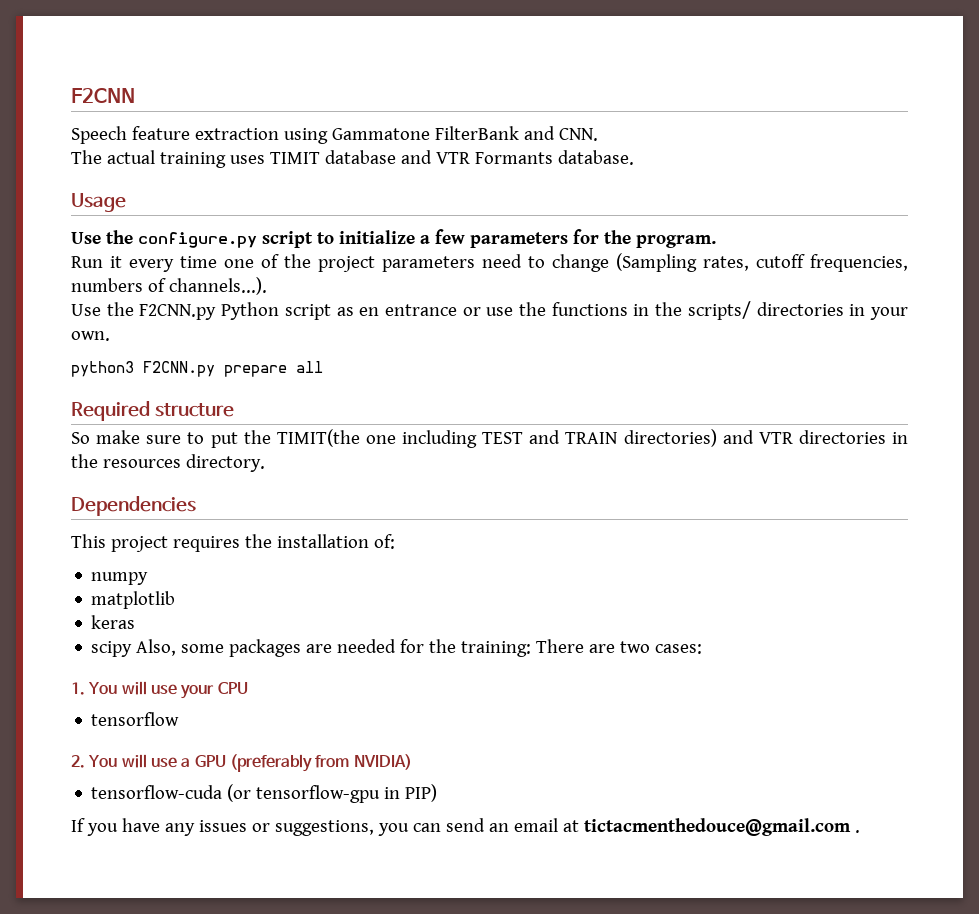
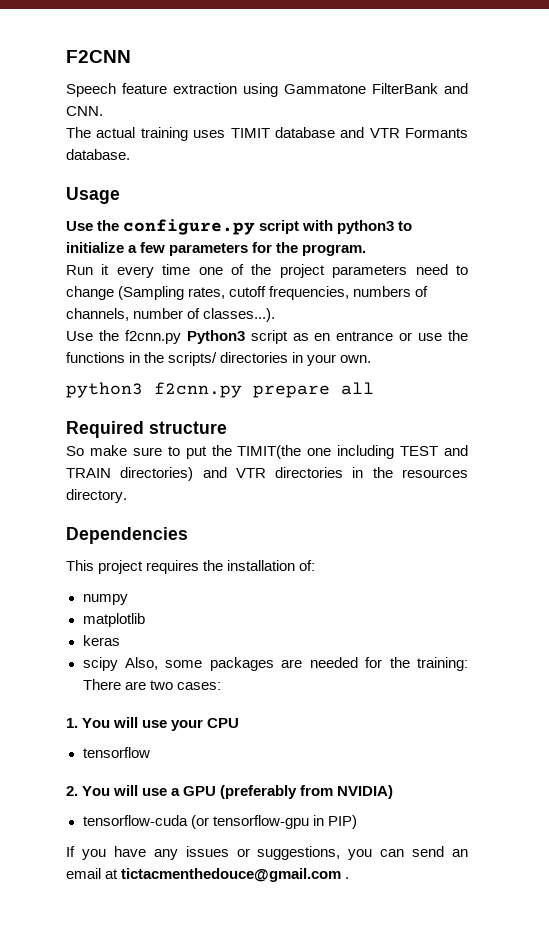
- Use the configure.py script to initialize a few parameters for the program.
+ Use the configure.py script with python3 to initialize a few parameters for the program.
- Run it every time one of the project parameters need to change (Sampling rates, cutoff frequencies, numbers of channels...).
- Use the F2CNN.py Python script as en entrance or use the functions in the scripts/ directories in your own.
+ Run it every time one of the project parameters need to change (Sampling rates, cutoff frequencies, numbers of channels, number of classes...).
+ Use the f2cnn.py Python3 script as en entrance or use the functions in the scripts/ directories in your own.
- python3 F2CNN.py prepare all
+ python3 f2cnn.py prepare all

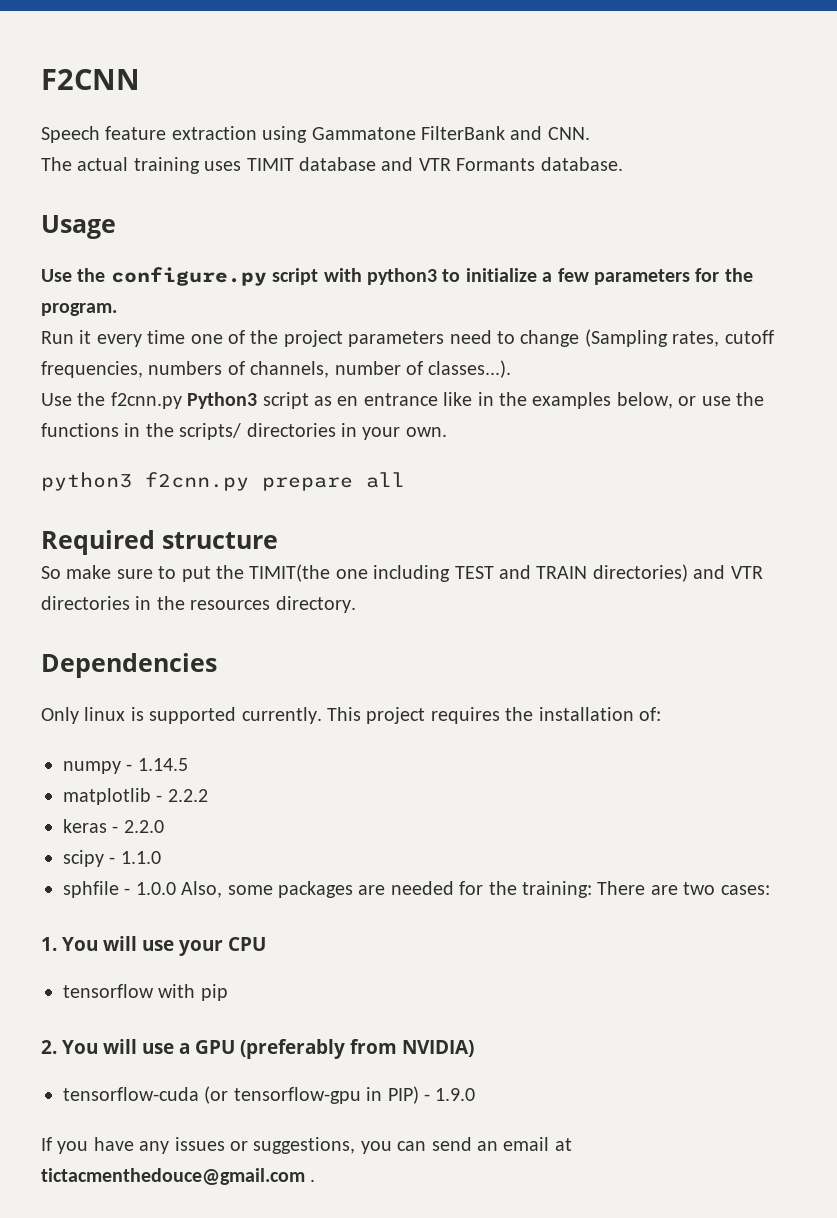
- Use the f2cnn.py Python3 script as en entrance or use the functions in the scripts/ directories in your own.
+ Use the f2cnn.py Python3 script as en entrance like in the examples below, or use the functions in the scripts/ directories in your own.
+ Only linux is supported currently.
- numpy
+ numpy - 1.14.5
- matplotlib
+ matplotlib - 2.2.2
- keras
+ keras - 2.2.0
- scipy Also, some packages are needed for the training: There are two cases:
+ scipy - 1.1.0
+ sphfile - 1.0.0 Also, some packages are needed for the training: There are two cases:
- tensorflow
+ tensorflow with pip
- tensorflow-cuda (or tensorflow-gpu in PIP)
+ tensorflow-cuda (or tensorflow-gpu in PIP) - 1.9.0

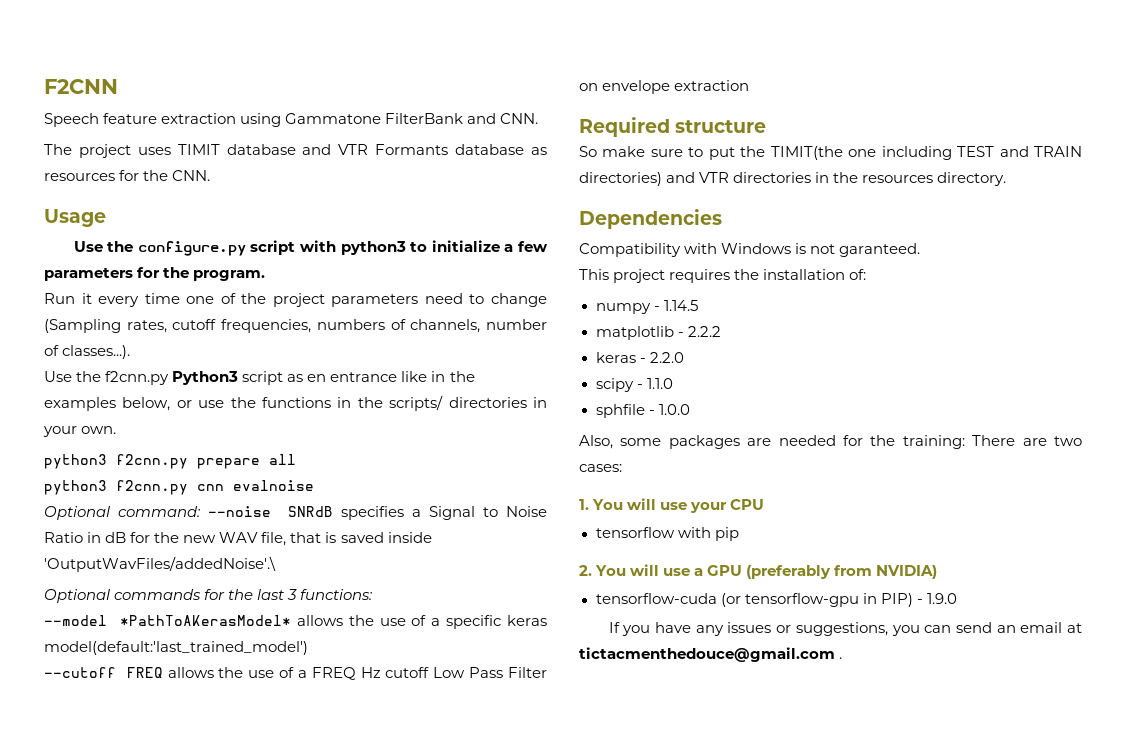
- The actual training uses TIMIT database and VTR Formants database.
+ The project uses TIMIT database and VTR Formants database as resources for the CNN.
+ python3 f2cnn.py cnn evalnoise
+ Optional command: --noise SNRdB specifies a Signal to Noise Ratio in dB for the new WAV file, that is saved inside 'OutputWavFiles/addedNoise'.\
+ Optional commands for the last 3 functions:
+ --model *PathToAKerasModel* allows the use of a specific keras model(default:'last_trained_model')
+ --cutoff FREQ allows the use of a FREQ Hz cutoff Low Pass Filter on envelope extraction
- Only linux is supported currently. This project requires the installation of:
+ Compatibility with Windows is not garanteed.
+ This project requires the installation of:
- sphfile - 1.0.0 Also, some packages are needed for the training: There are two cases:
+ sphfile - 1.0.0
+ Also, some packages are needed for the training: There are two cases:

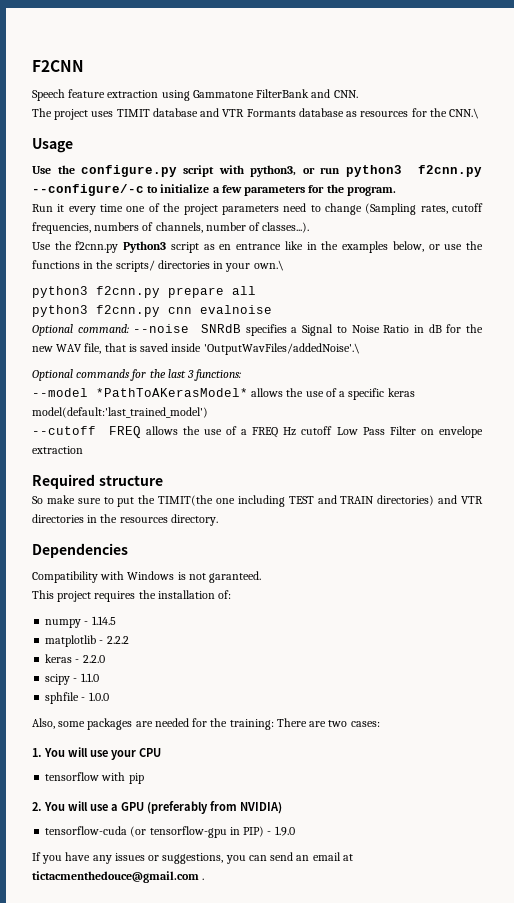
- The project uses TIMIT database and VTR Formants database as resources for the CNN.
+ The project uses TIMIT database and VTR Formants database as resources for the CNN.\
- Use the configure.py script with python3 to initialize a few parameters for the program.
+ Use the configure.py script with python3, or run python3 f2cnn.py --configure/-c to initialize a few parameters for the program.
- Use the f2cnn.py Python3 script as en entrance like in the examples below, or use the functions in the scripts/ directories in your own.
+ Use the f2cnn.py Python3 script as en entrance like in the examples below, or use the functions in the scripts/ directories in your own.\

